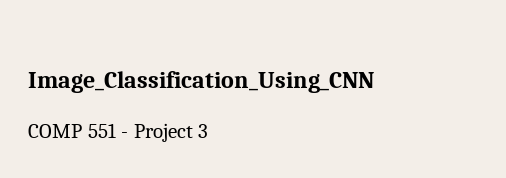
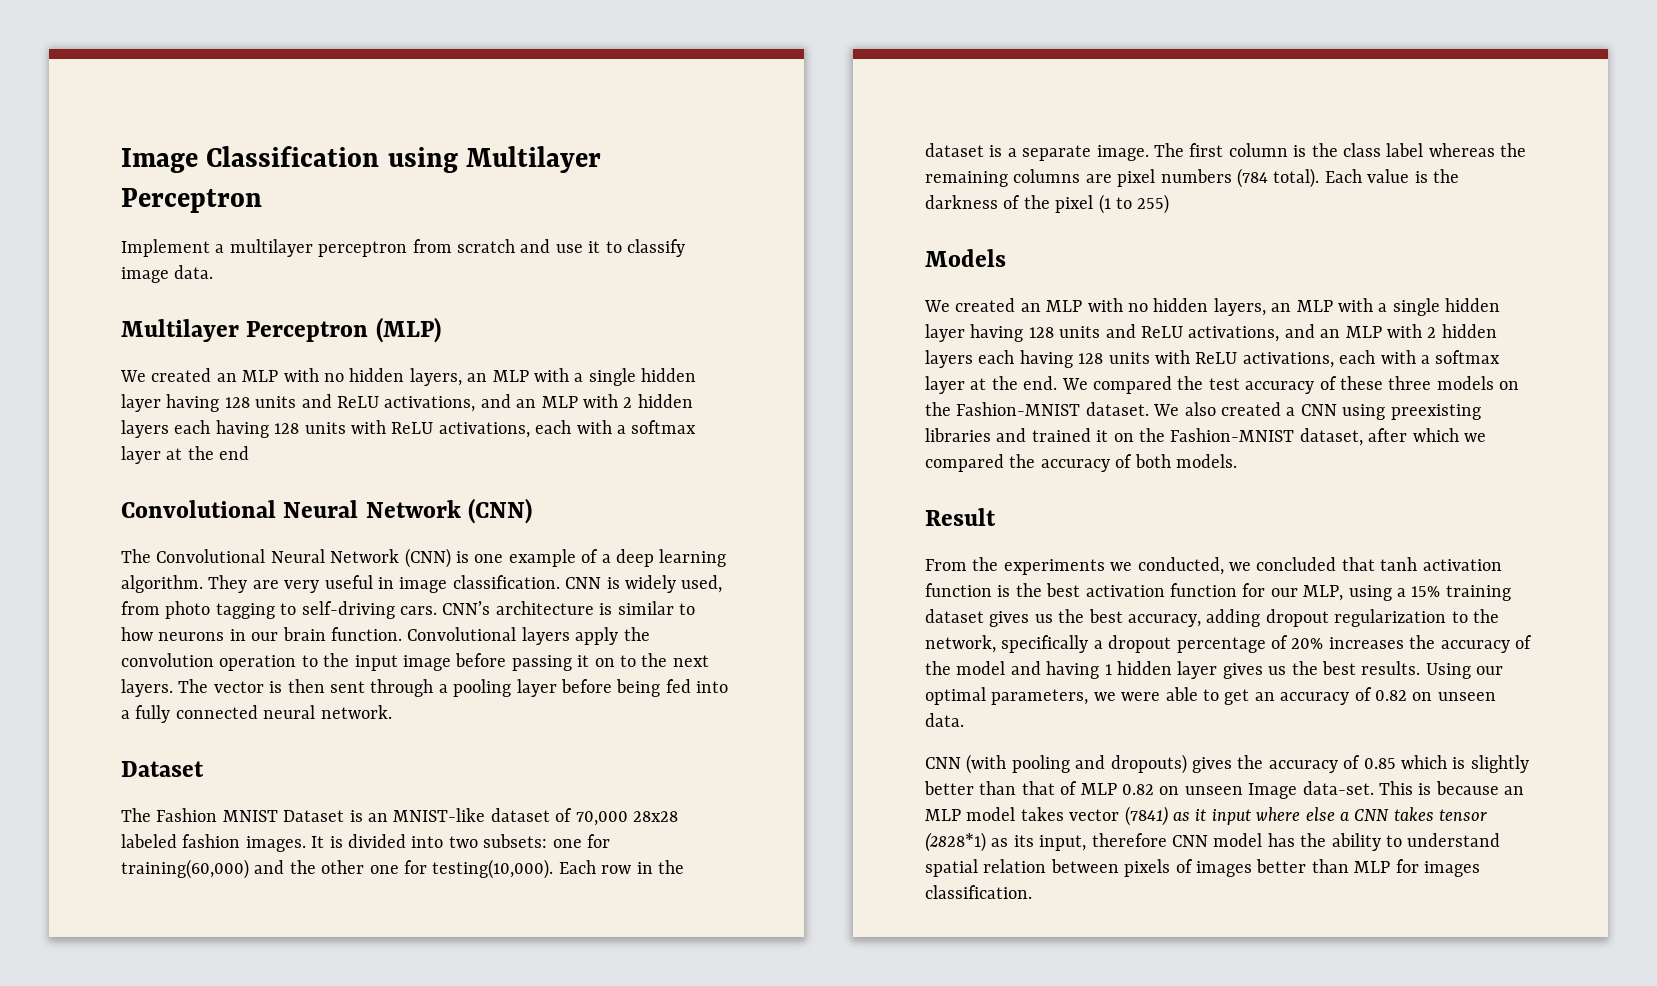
- Image_Classification_Using_CNN
- COMP 551 - Project 3
+ Image Classification using Multilayer Perceptron
+ Implement a multilayer perceptron from scratch and use it to classify image data.
+ Multilayer Perceptron (MLP)
+ We created an MLP with no hidden layers, an MLP with a single hidden layer having 128 units and ReLU activations, and an MLP with 2 hidden layers each having 128 units with ReLU activations, each with a softmax layer at the end
+ Convolutional Neural Network (CNN)
+ The Convolutional Neural Network (CNN) is one example of a deep learning algorithm. They are very useful in image classification. CNN is widely used, from photo tagging to self-driving cars. CNN’s architecture is similar to how neurons in our brain function. Convolutional layers apply the convolution operation to the input image before passing it on to the next layers. The vector is then sent through a pooling layer before being fed into a fully connected neural network.
+ Dataset
+ The Fashion MNIST Dataset is an MNIST-like dataset of 70,000 28x28 labeled fashion images. It is divided into two subsets: one for training(60,000) and the other one for testing(10,000). Each row in the dataset is a separate image. The first column is the class label whereas the remaining columns are pixel numbers (784 total). Each value is the darkness of the pixel (1 to 255)
+ Models
+ We created an MLP with no hidden layers, an MLP with a single hidden layer having 128 units and ReLU activations, and an MLP with 2 hidden layers each having 128 units with ReLU activations, each with a softmax layer at the end. We compared the test accuracy of these three models on the Fashion-MNIST dataset. We also created a CNN using preexisting libraries and trained it on the Fashion-MNIST dataset, after which we compared the accuracy of both models.
+ Result
+ From the experiments we conducted, we concluded that tanh activation function is the best activation function for our MLP, using a 15% training dataset gives us the best accuracy, adding dropout regularization to the network, specifically a dropout percentage of 20% increases the accuracy of the model and having 1 hidden layer gives us the best results. Using our optimal parameters, we were able to get an accuracy of 0.82 on unseen data.
+ CNN (with pooling and dropouts) gives the accuracy of 0.85 which is slightly better than that of MLP 0.82 on unseen Image data-set. This is because an MLP model takes vector (7841) as it input where else a CNN takes tensor (2828*1) as its input, therefore CNN model has the ability to understand spatial relation between pixels of images better than MLP for images classification.

